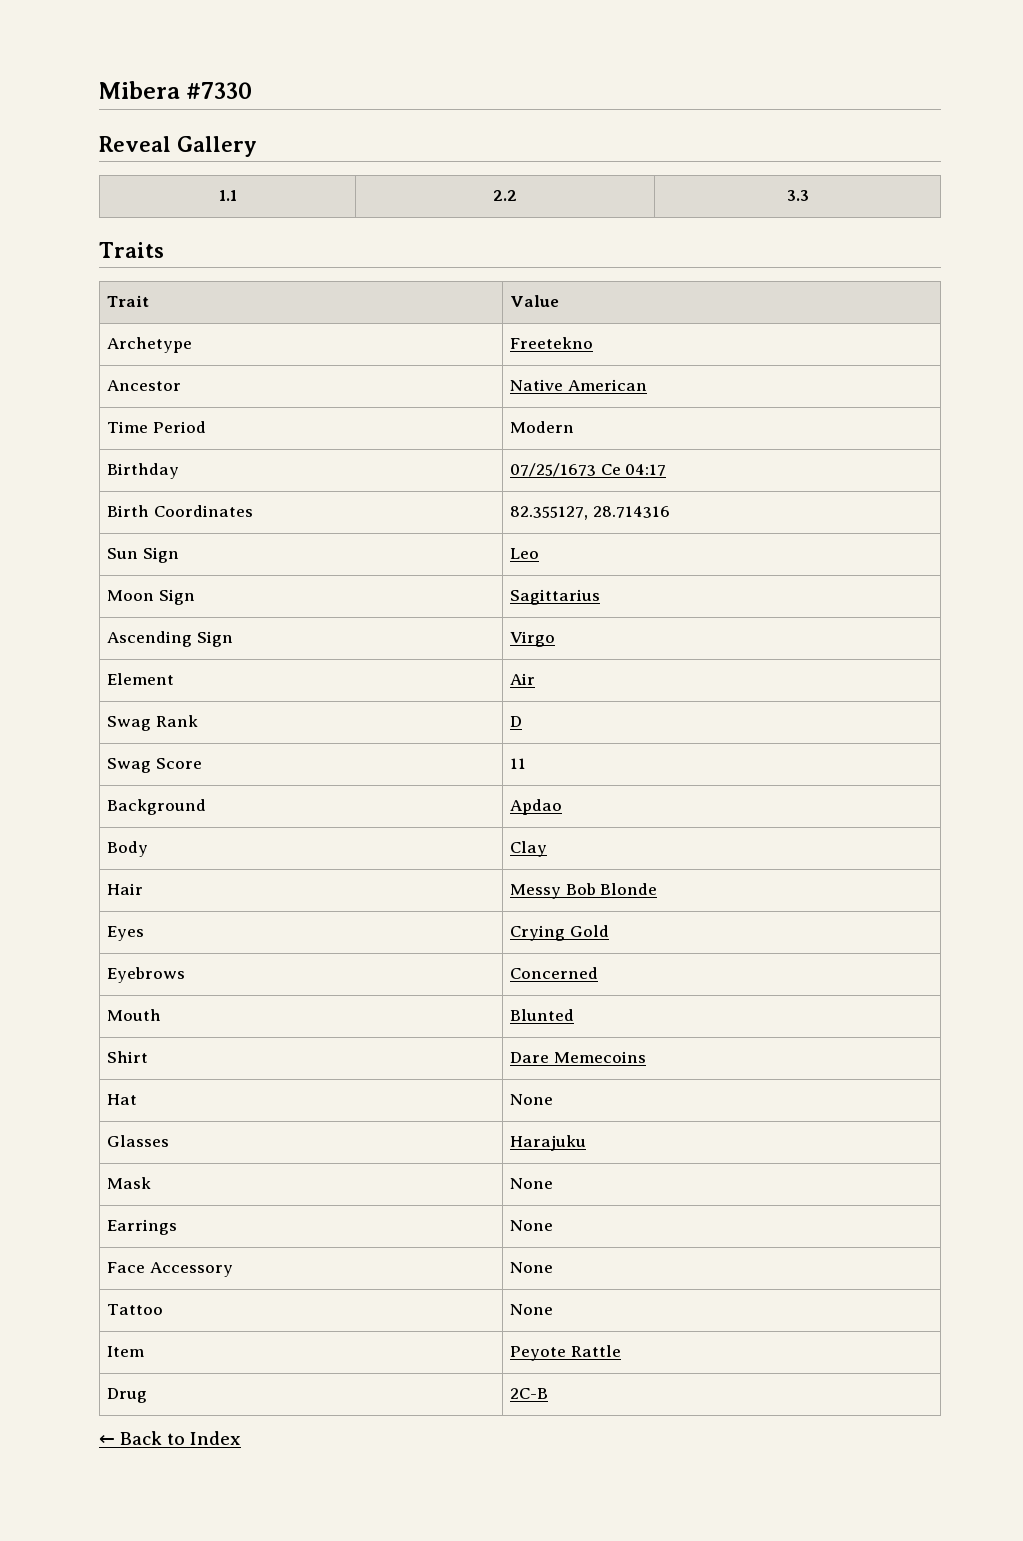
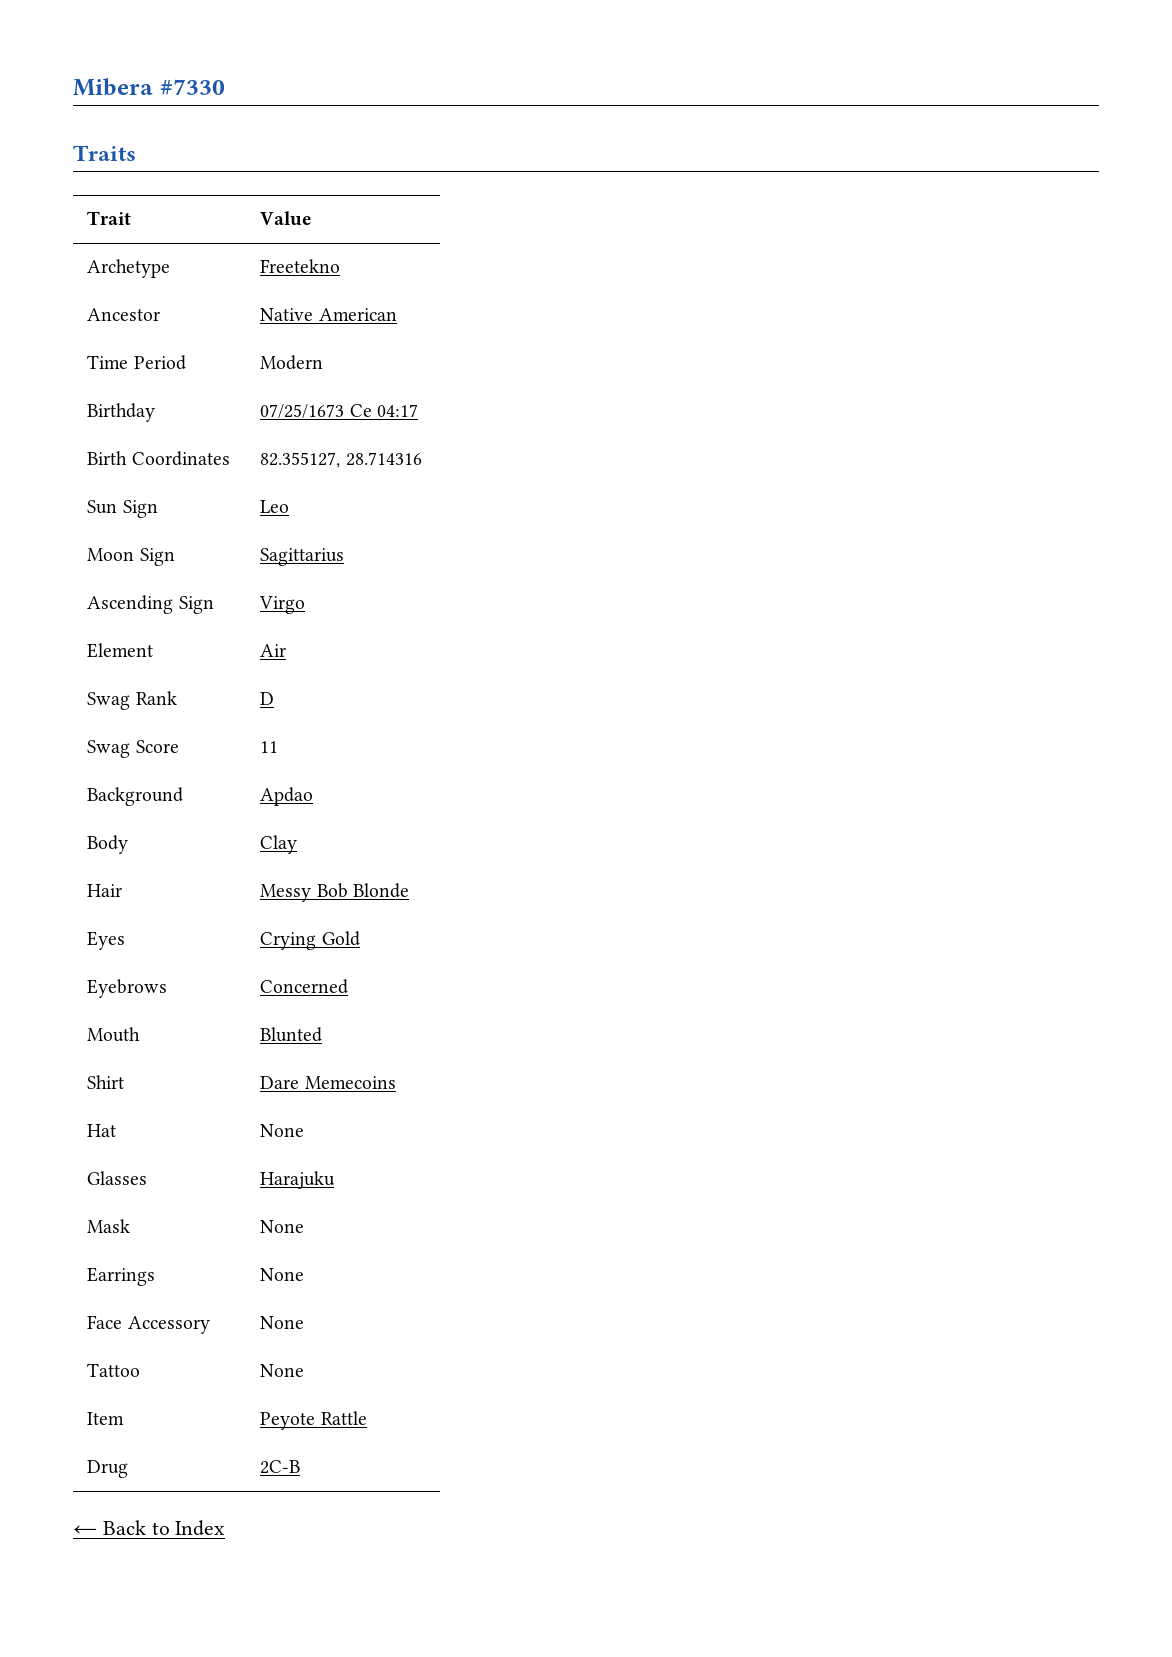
- Reveal Gallery
- 1.1 | 2.2 | 3.3

